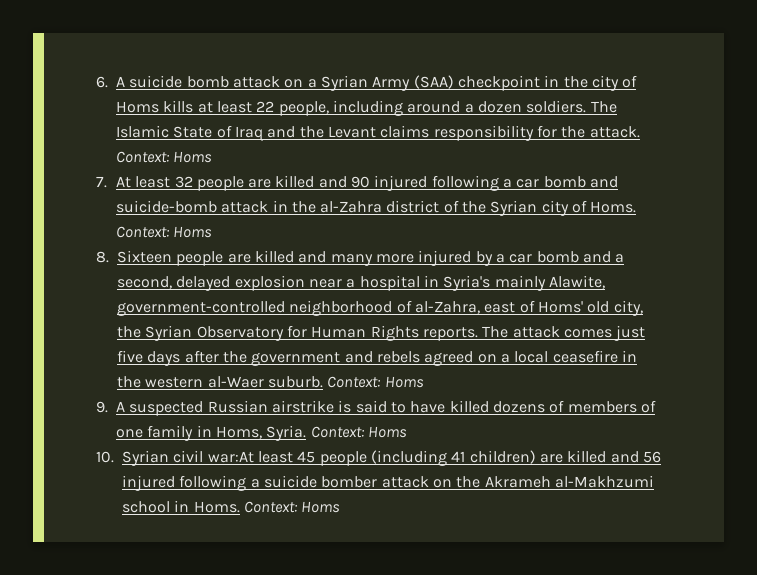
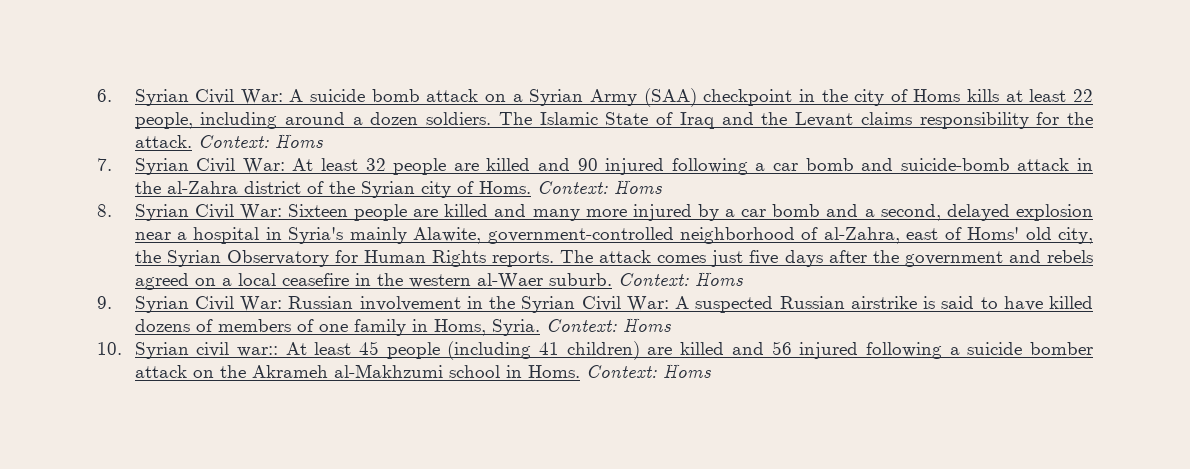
- 6. A suicide bomb attack on a Syrian Army (SAA) checkpoint in the city of Homs kills at least 22 people, including around a dozen soldiers.
+ 6. Syrian Civil War: A suicide bomb attack on a Syrian Army (SAA) checkpoint in the city of Homs kills at least 22 people, including around a dozen soldiers.
- 7. At least 32 people are killed and 90 injured following a car bomb and suicide-bomb attack in the al-Zahra district of the Syrian city of Homs.
+ 7. Syrian Civil War: At least 32 people are killed and 90 injured following a car bomb and suicide-bomb attack in the al-Zahra district of the Syrian city of Homs.
- 8. Sixteen people are killed and many more injured by a car bomb and a second, delayed explosion near a hospital in Syria's mainly Alawite, government-controlled neighborhood of al-Zahra, east of Homs' old city, the Syrian Observatory for Human Rights reports.
+ 8. Syrian Civil War: Sixteen people are killed and many more injured by a car bomb and a second, delayed explosion near a hospital in Syria's mainly Alawite, government-controlled neighborhood of al-Zahra, east of Homs' old city, the Syrian Observatory for Human Rights reports.
- 9. A suspected Russian airstrike is said to have killed dozens of members of one family in Homs, Syria.
+ 9. Syrian Civil War: Russian involvement in the Syrian Civil War: A suspected Russian airstrike is said to have killed dozens of members of one family in Homs, Syria.
- 10. Syrian civil war:At least 45 people (including 41 children) are killed and 56 injured following a suicide bomber attack on the Akrameh al-Makhzumi school in Homs.
+ 10. Syrian civil war:: At least 45 people (including 41 children) are killed and 56 injured following a suicide bomber attack on the Akrameh al-Makhzumi school in Homs.

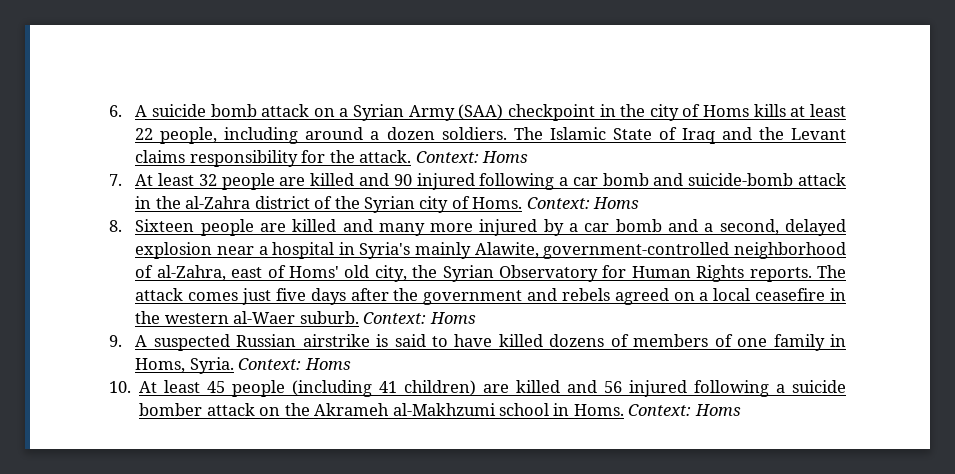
- 6. Syrian Civil War: A suicide bomb attack on a Syrian Army (SAA) checkpoint in the city of Homs kills at least 22 people, including around a dozen soldiers.
+ 6. A suicide bomb attack on a Syrian Army (SAA) checkpoint in the city of Homs kills at least 22 people, including around a dozen soldiers.
- 7. Syrian Civil War: At least 32 people are killed and 90 injured following a car bomb and suicide-bomb attack in the al-Zahra district of the Syrian city of Homs.
+ 7. At least 32 people are killed and 90 injured following a car bomb and suicide-bomb attack in the al-Zahra district of the Syrian city of Homs.
- 8. Syrian Civil War: Sixteen people are killed and many more injured by a car bomb and a second, delayed explosion near a hospital in Syria's mainly Alawite, government-controlled neighborhood of al-Zahra, east of Homs' old city, the Syrian Observatory for Human Rights reports.
+ 8. Sixteen people are killed and many more injured by a car bomb and a second, delayed explosion near a hospital in Syria's mainly Alawite, government-controlled neighborhood of al-Zahra, east of Homs' old city, the Syrian Observatory for Human Rights reports.
- 9. Syrian Civil War: Russian involvement in the Syrian Civil War: A suspected Russian airstrike is said to have killed dozens of members of one family in Homs, Syria.
+ 9. A suspected Russian airstrike is said to have killed dozens of members of one family in Homs, Syria.
- 10. Syrian civil war:: At least 45 people (including 41 children) are killed and 56 injured following a suicide bomber attack on the Akrameh al-Makhzumi school in Homs.
+ 10. At least 45 people (including 41 children) are killed and 56 injured following a suicide bomber attack on the Akrameh al-Makhzumi school in Homs.

